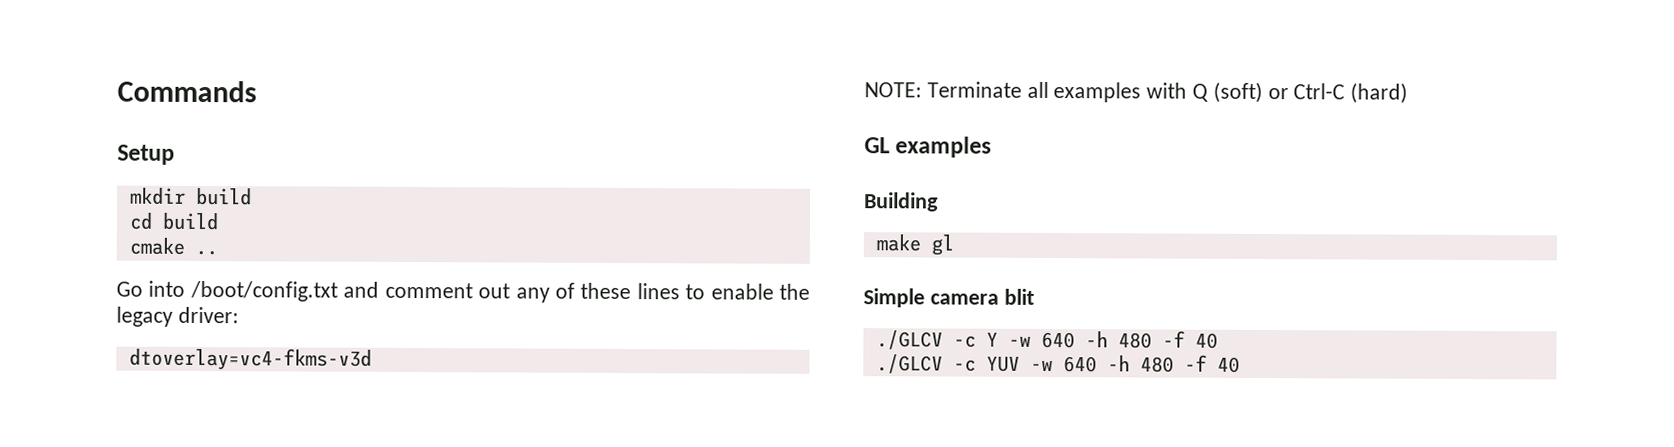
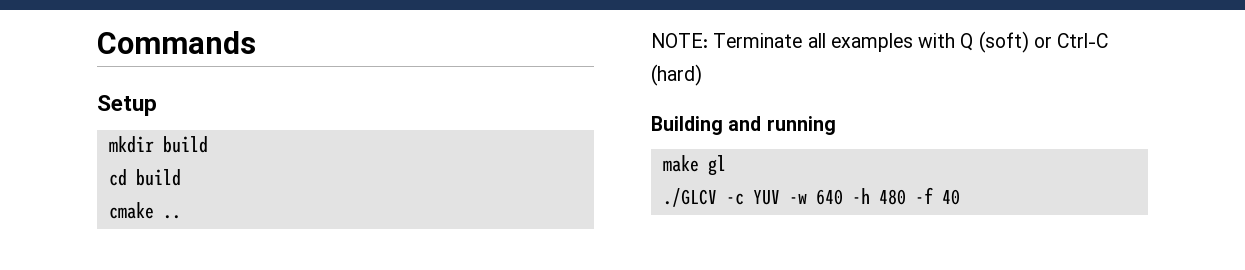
- Go into /boot/config.txt and comment out any of these lines to enable the legacy driver:
- dtoverlay=vc4-fkms-v3d
- GL examples
- Building
+ Building and running
- Simple camera blit
- ./GLCV -c Y -w 640 -h 480 -f 40

